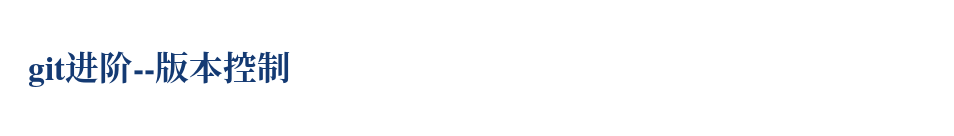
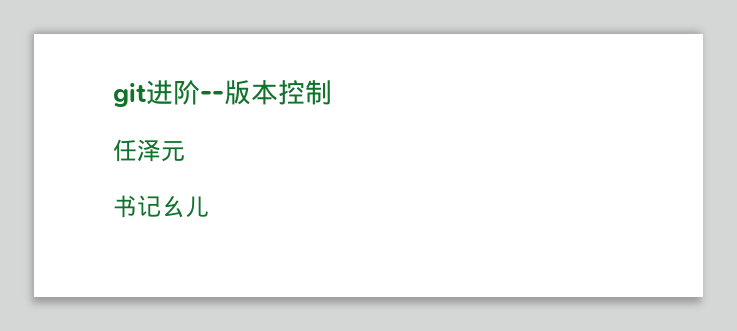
+ 任泽元
+ 书记幺儿

